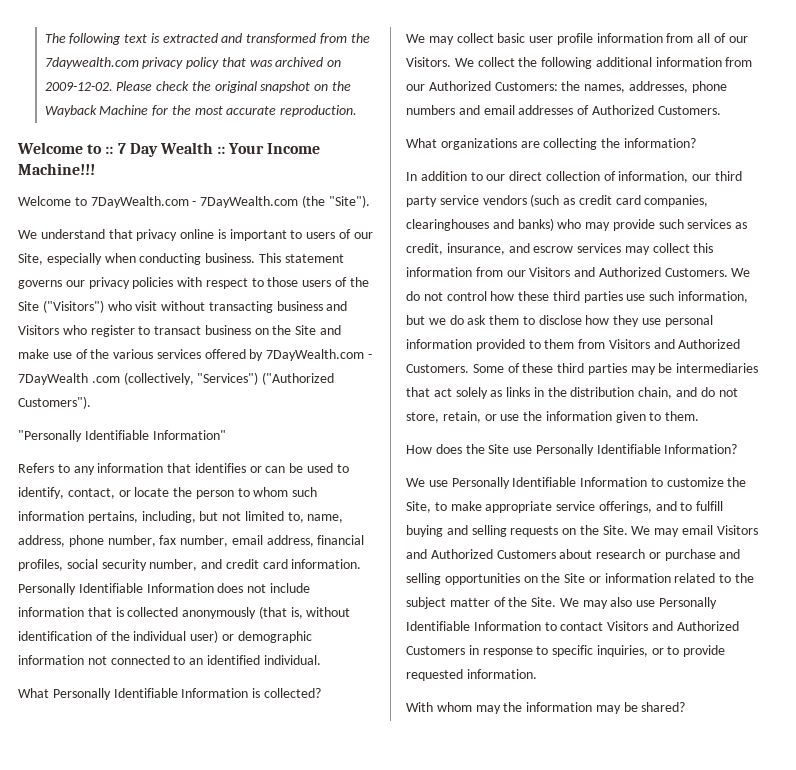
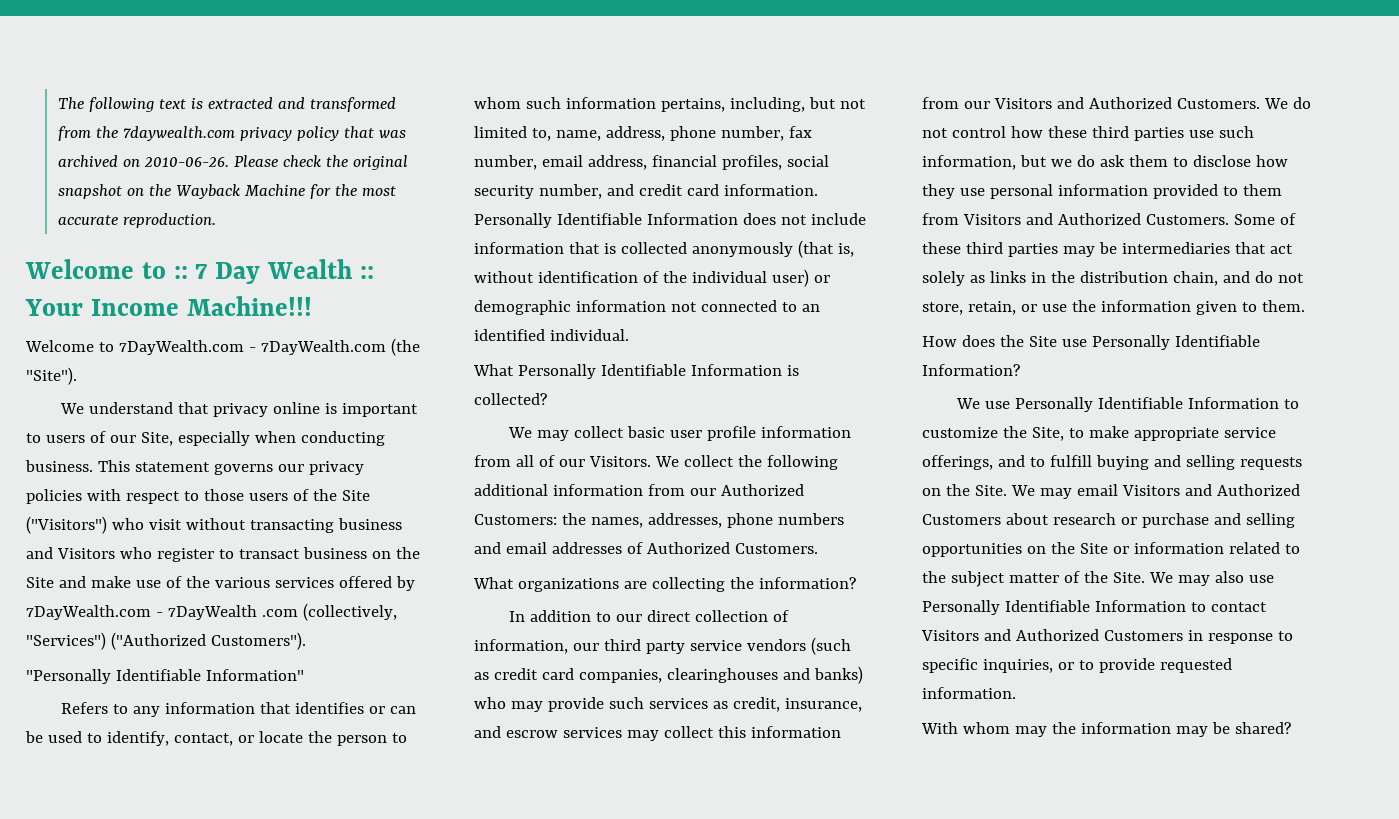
- The following text is extracted and transformed from the 7daywealth.com privacy policy that was archived on 2009-12-02.
+ The following text is extracted and transformed from the 7daywealth.com privacy policy that was archived on 2010-06-26.

